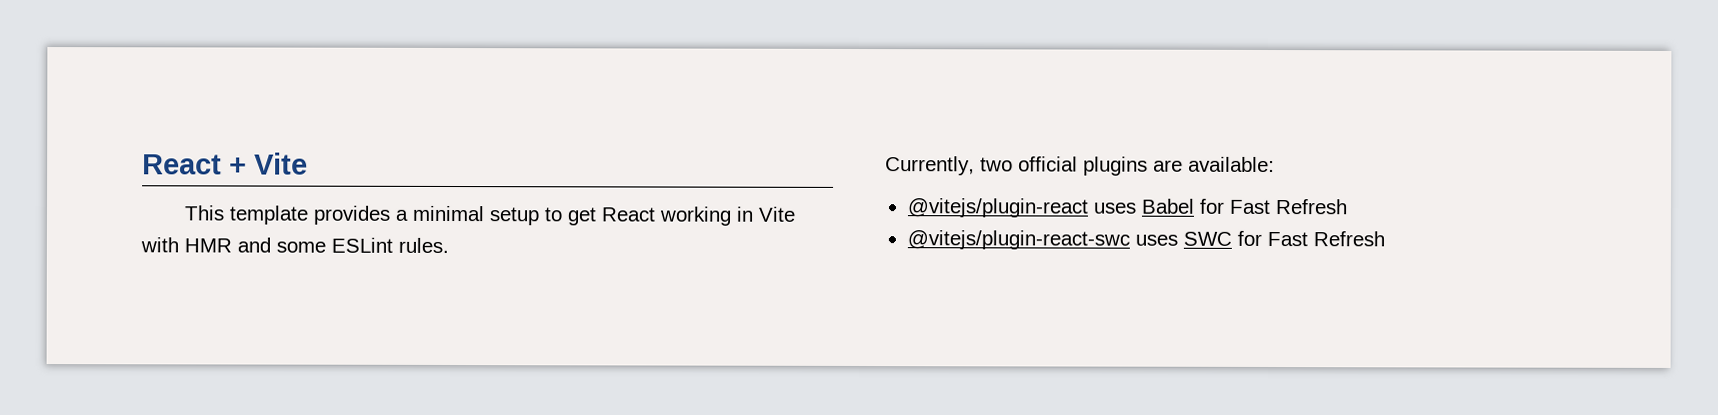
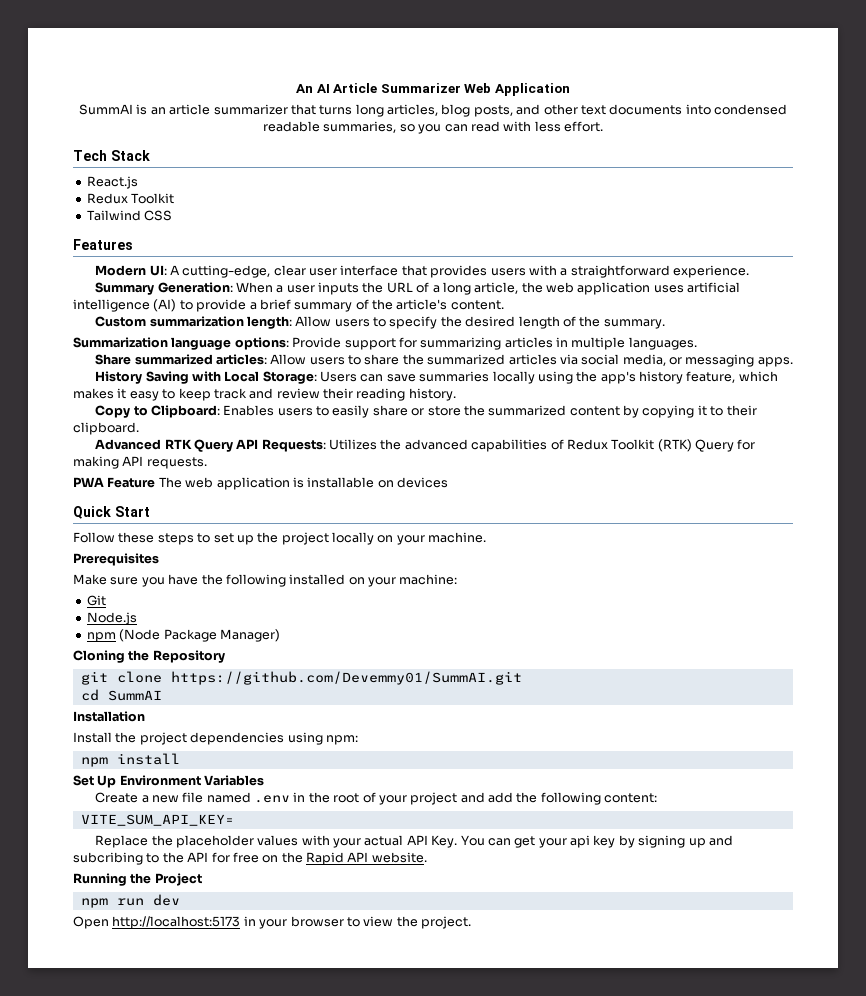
- React + Vite
- This template provides a minimal setup to get React working in Vite with HMR and some ESLint rules.
- Currently, two official plugins are available:
- @vitejs/plugin-react uses Babel for Fast Refresh
- @vitejs/plugin-react-swc uses SWC for Fast Refresh
+ An AI Article Summarizer Web Application
+ SummAI is an article summarizer that turns long articles, blog posts, and other text documents into condensed readable summaries, so you can read with less effort.
+ Tech Stack
+ React.js
+ Redux Toolkit
+ Tailwind CSS
+ Features
+ Modern UI: A cutting-edge, clear user interface that provides users with a straightforward experience.
+ Summary Generation: When a user inputs the URL of a long article, the web application uses artificial intelligence (AI) to provide a brief summary of the article's content.
+ Custom summarization length: Allow users to specify the desired length of the summary.
+ Summarization language options: Provide support for summarizing articles in multiple languages.
+ Share summarized articles: Allow users to share the summarized articles via social media, or messaging apps.
+ History Saving with Local Storage: Users can save summaries locally using the app's history feature, which makes it easy to keep track and review their reading history.
+ Copy to Clipboard: Enables users to easily share or store the summarized content by copying it to their clipboard.
+ Advanced RTK Query API Requests: Utilizes the advanced capabilities of Redux Toolkit (RTK) Query for making API requests.
+ PWA Feature The web application is installable on devices
+ Quick Start
+ Follow these steps to set up the project locally on your machine.
+ Prerequisites
+ Make sure you have the following installed on your machine:
+ Git
+ Node.js
+ npm (Node Package Manager)
+ Cloning the Repository
+ git clone https://github.com/Devemmy01/SummAI.git
+ cd SummAI
+ Installation
+ Install the project dependencies using npm:
+ npm install
+ Set Up Environment Variables
+ Create a new file named .env in the root of your project and add the following content:
+ VITE_SUM_API_KEY=
+ Replace the placeholder values with your actual API Key. You can get your api key by signing up and subcribing to the API for free on the Rapid API website.
+ Running the Project
+ npm run dev
+ Open http://localhost:5173 in your browser to view the project.

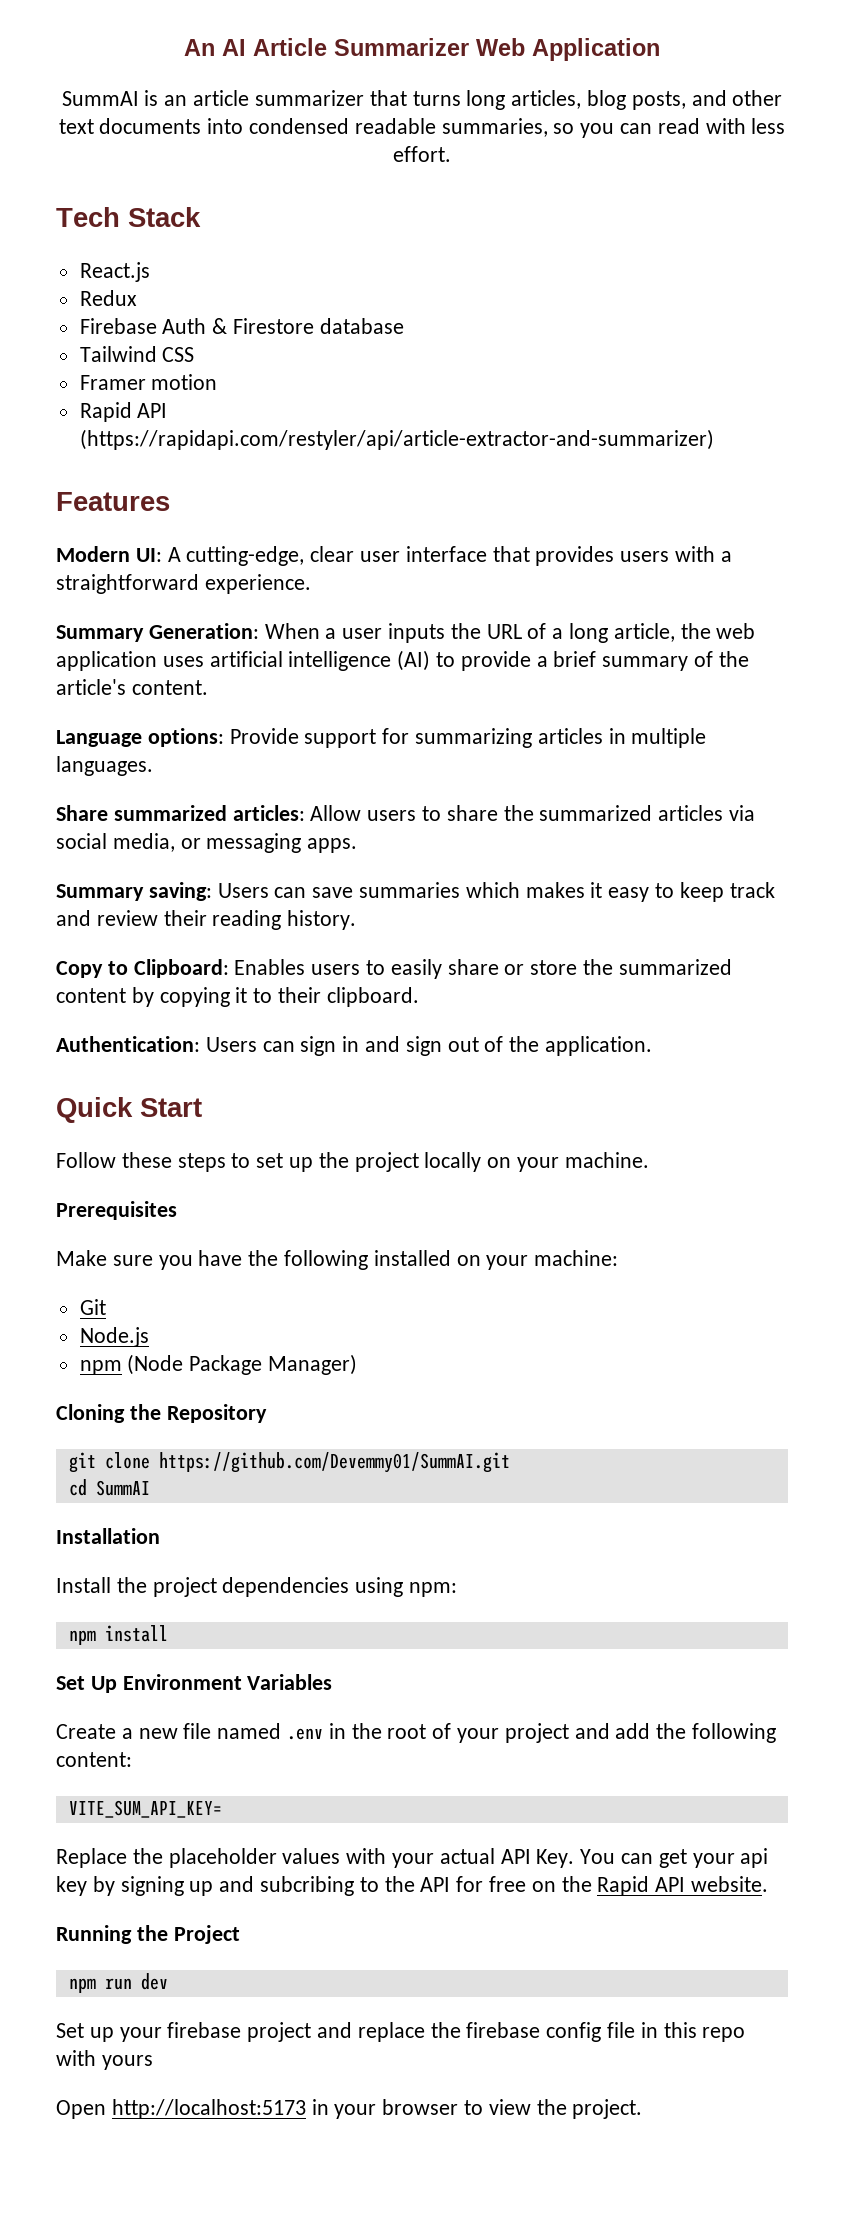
  React.js
- Redux Toolkit
+ Redux
+ Firebase Auth & Firestore database
  Tailwind CSS
+ Framer motion
+ Rapid API (https://rapidapi.com/restyler/api/article-extractor-and-summarizer)
- Custom summarization length: Allow users to specify the desired length of the summary.
- Summarization language options: Provide support for summarizing articles in multiple languages.
+ Language options: Provide support for summarizing articles in multiple languages.
- History Saving with Local Storage: Users can save summaries locally using the app's history feature, which makes it easy to keep track and review their reading history.
+ Summary saving: Users can save summaries which makes it easy to keep track and review their reading history.
- Advanced RTK Query API Requests: Utilizes the advanced capabilities of Redux Toolkit (RTK) Query for making API requests.
- PWA Feature The web application is installable on devices
+ Authentication: Users can sign in and sign out of the application.
+ Set up your firebase project and replace the firebase config file in this repo with yours

